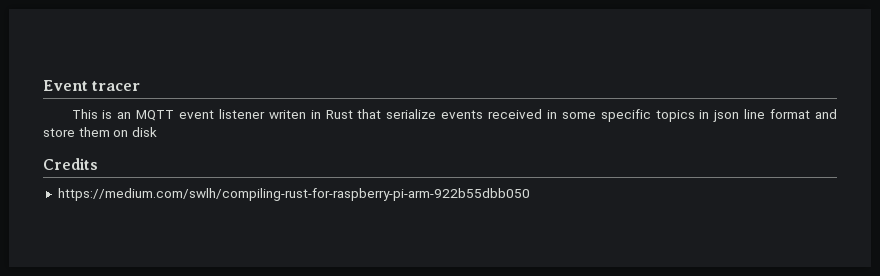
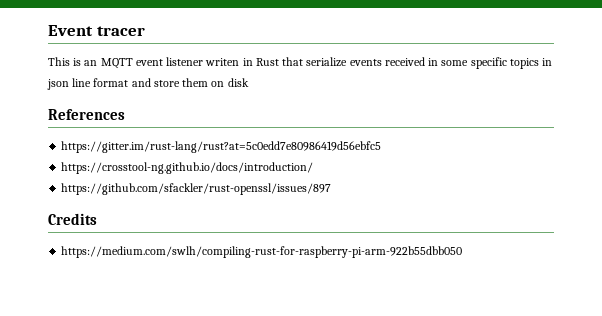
+ References
+ https://gitter.im/rust-lang/rust?at=5c0edd7e80986419d56ebfc5
+ https://crosstool-ng.github.io/docs/introduction/
+ https://github.com/sfackler/rust-openssl/issues/897

